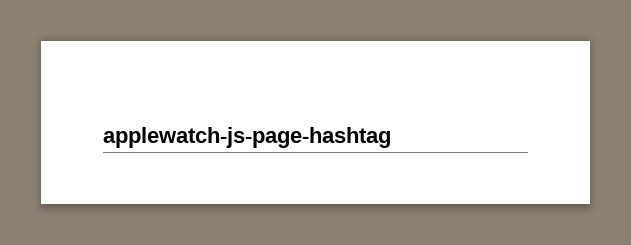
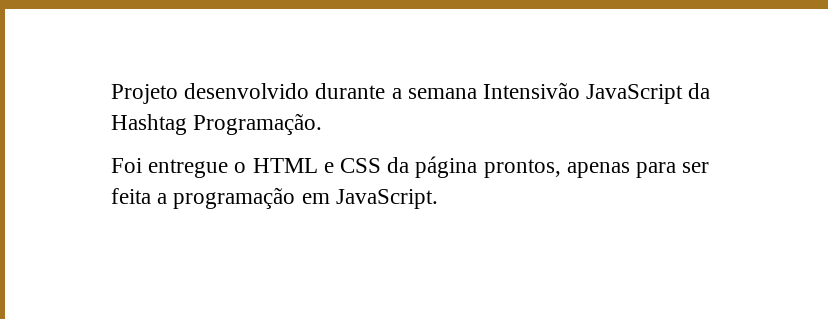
- applewatch-js-page-hashtag
+ Projeto desenvolvido durante a semana Intensivão JavaScript da Hashtag Programação.
+ Foi entregue o HTML e CSS da página prontos, apenas para ser feita a programação em JavaScript.

